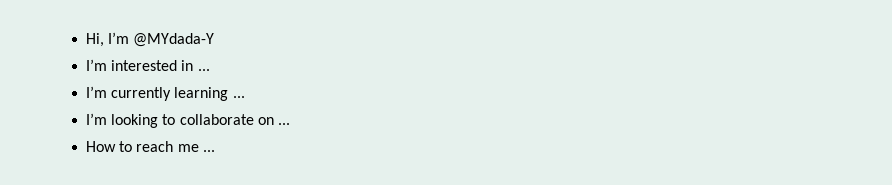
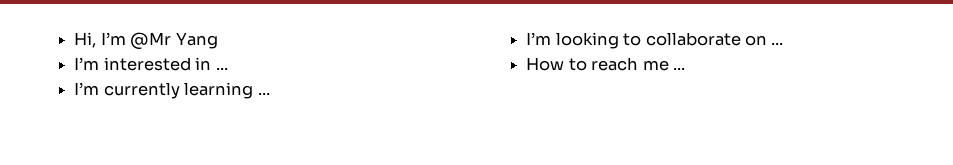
- Hi, I’m @MYdada-Y
+ Hi, I’m @Mr Yang

